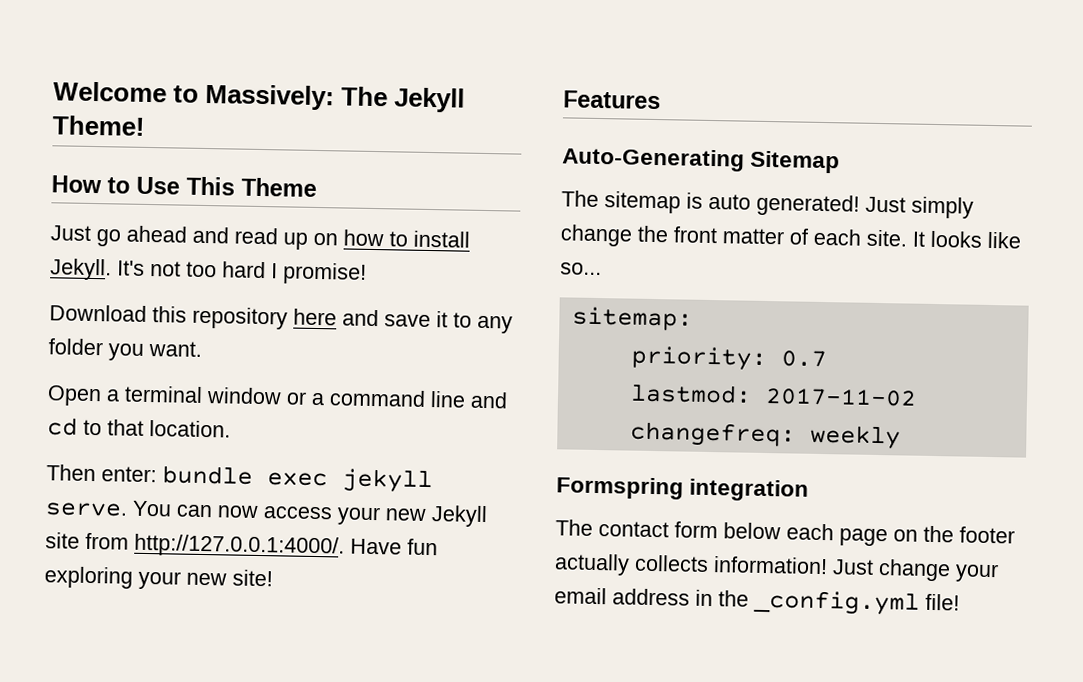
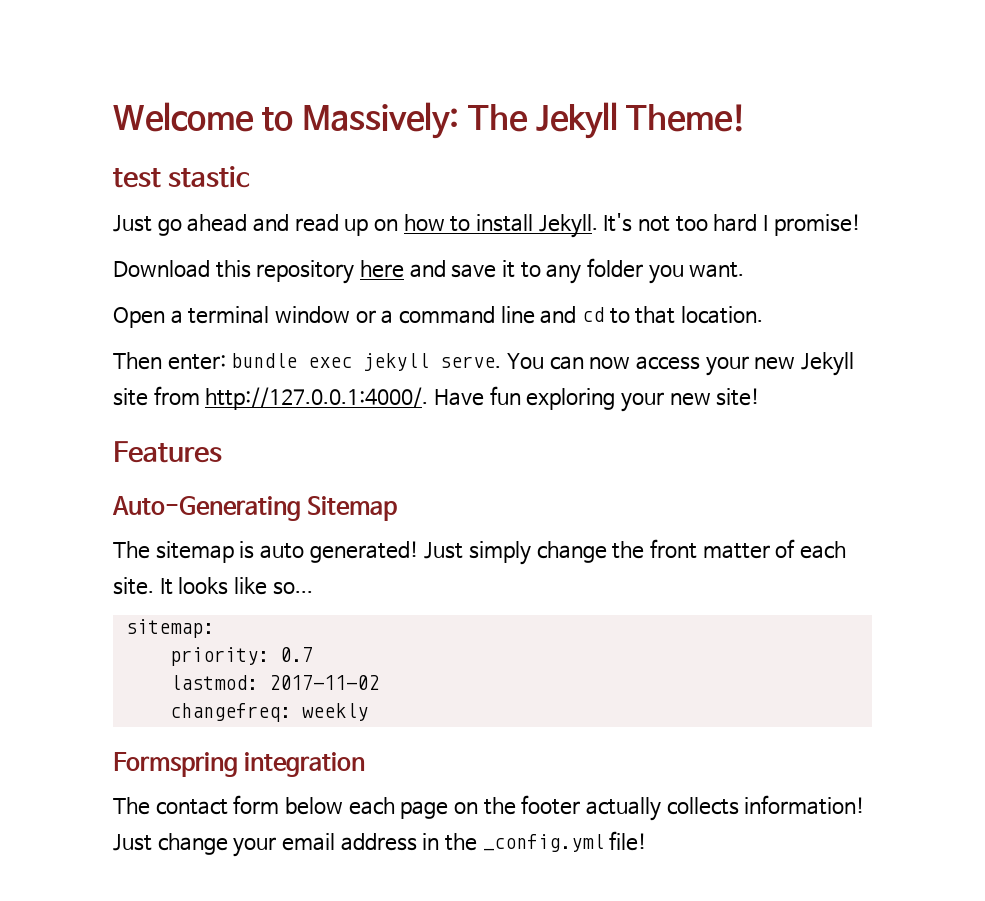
- How to Use This Theme
+ test stastic

